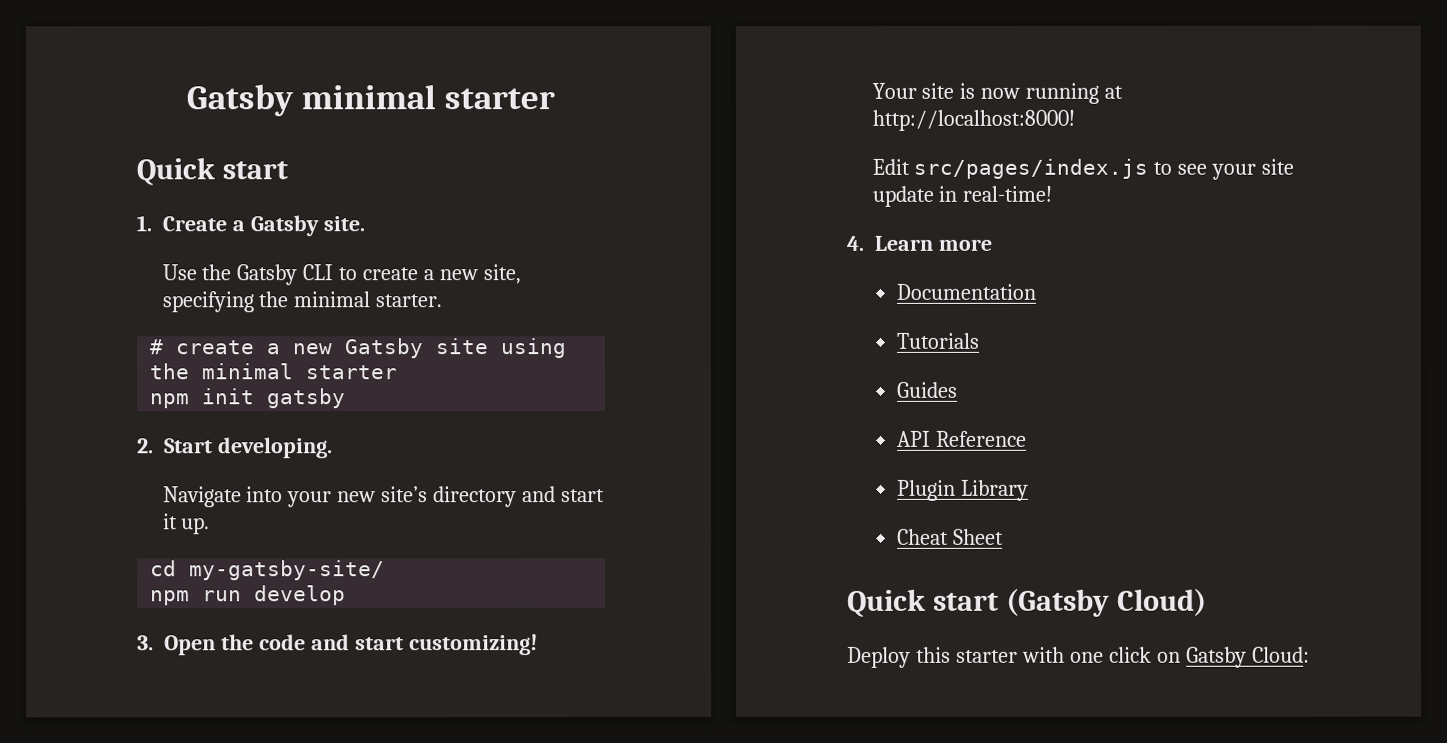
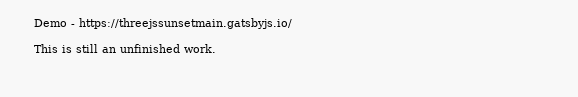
- Gatsby minimal starter
- Quick start
- 1. Create a Gatsby site.
- Use the Gatsby CLI to create a new site, specifying the minimal starter.
- # create a new Gatsby site using the minimal starter
- npm init gatsby
- 2. Start developing.
- Navigate into your new site’s directory and start it up.
- cd my-gatsby-site/
- npm run develop
- 3. Open the code and start customizing!
- Your site is now running at http://localhost:8000!
- Edit src/pages/index.js to see your site update in real-time!
- 4. Learn more
- Documentation
- Tutorials
- Guides
- API Reference
- Plugin Library
- Cheat Sheet
- Quick start (Gatsby Cloud)
- Deploy this starter with one click on Gatsby Cloud:
+ Demo - https://threejssunsetmain.gatsbyjs.io/
+ This is still an unfinished work.

